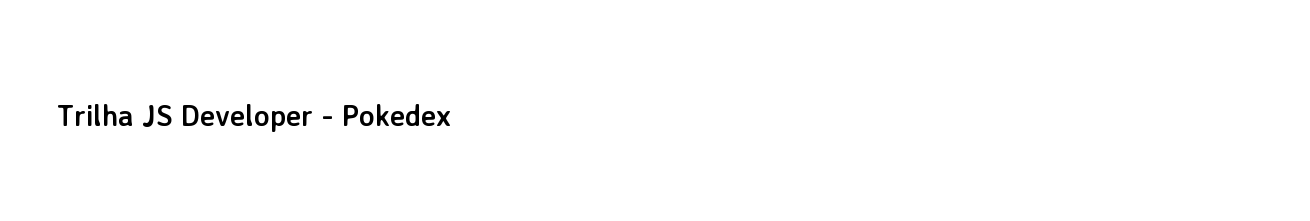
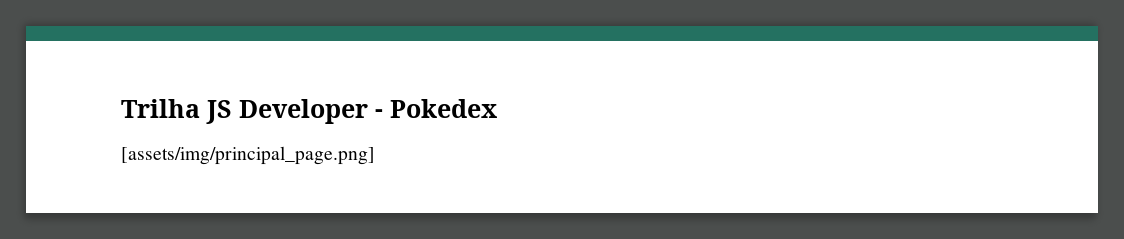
+ [assets/img/principal_page.png]

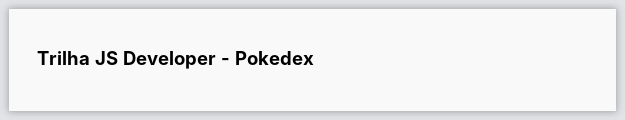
- [assets/img/principal_page.png]

